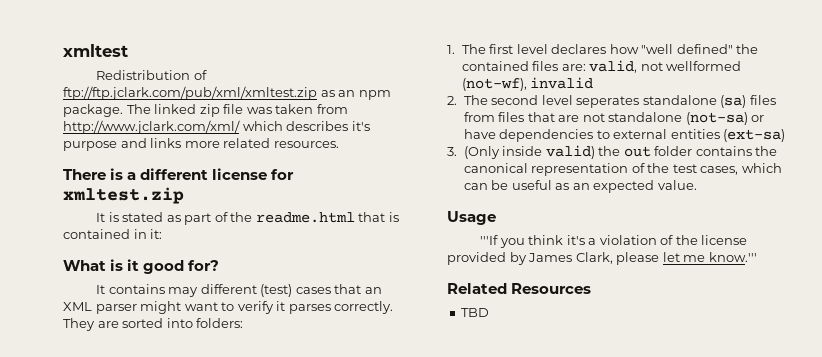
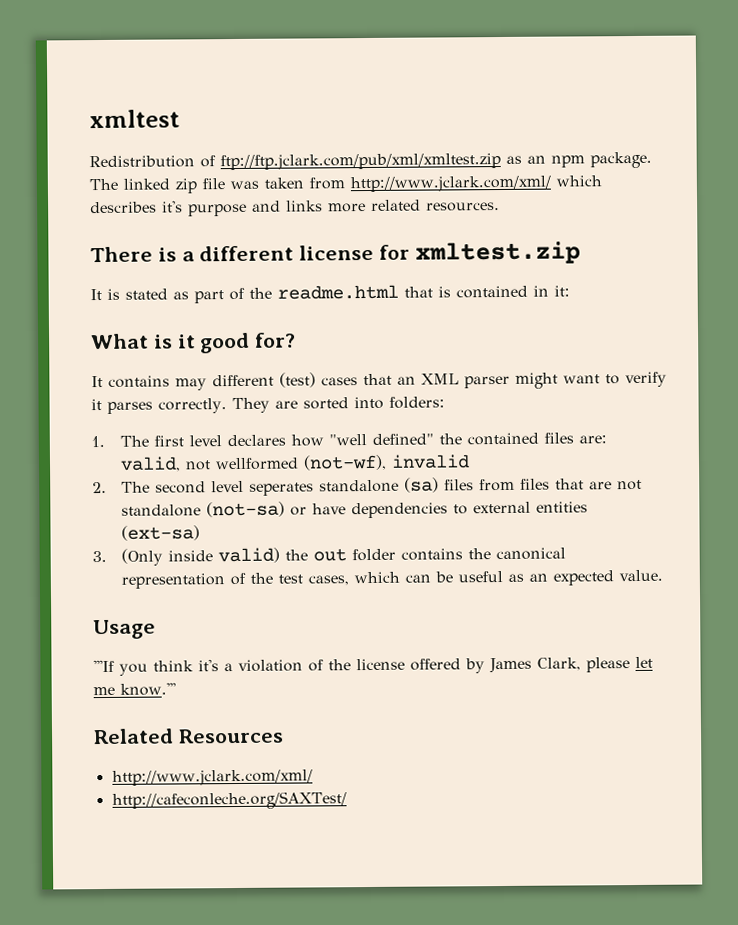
- '''If you think it's a violation of the license provided by James Clark, please let me know.'''
+ '''If you think it's a violation of the license offered by James Clark, please let me know.'''
  Related Resources
- TBD
+ http://www.jclark.com/xml/
+ http://cafeconleche.org/SAXTest/

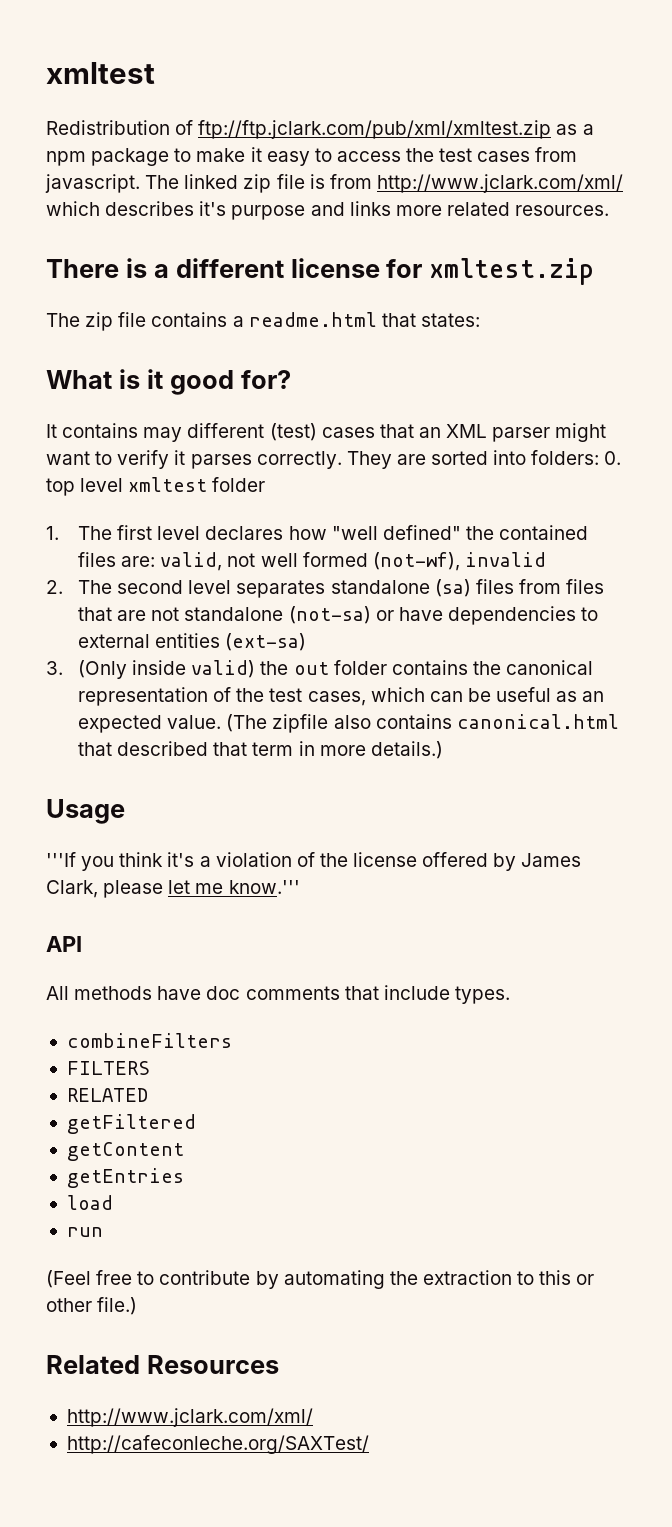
- Redistribution of ftp://ftp.jclark.com/pub/xml/xmltest.zip as an npm package.
+ Redistribution of ftp://ftp.jclark.com/pub/xml/xmltest.zip as a npm package to make it easy to access the test cases from javascript.
- The linked zip file was taken from http://www.jclark.com/xml/ which describes it's purpose and links more related resources.
+ The linked zip file is from http://www.jclark.com/xml/ which describes it's purpose and links more related resources.
- It is stated as part of the readme.html that is contained in it:
+ The zip file contains a readme.html that states:
- They are sorted into folders:
+ They are sorted into folders: 0. top level xmltest folder
- 1. The first level declares how "well defined" the contained files are: valid, not wellformed (not-wf), invalid
+ 1. The first level declares how "well defined" the contained files are: valid, not well formed (not-wf), invalid
- 2. The second level seperates standalone (sa) files from files that are not standalone (not-sa) or have dependencies to external entities (ext-sa)
+ 2. The second level separates standalone (sa) files from files that are not standalone (not-sa) or have dependencies to external entities (ext-sa)
+ (The zipfile also contains canonical.html that described that term in more details.)
+ API
+ All methods have doc comments that include types.
+ combineFilters
+ FILTERS
+ RELATED
+ getFiltered
+ getContent
+ getEntries
+ load
+ run
+ (Feel free to contribute by automating the extraction to this or other file.)

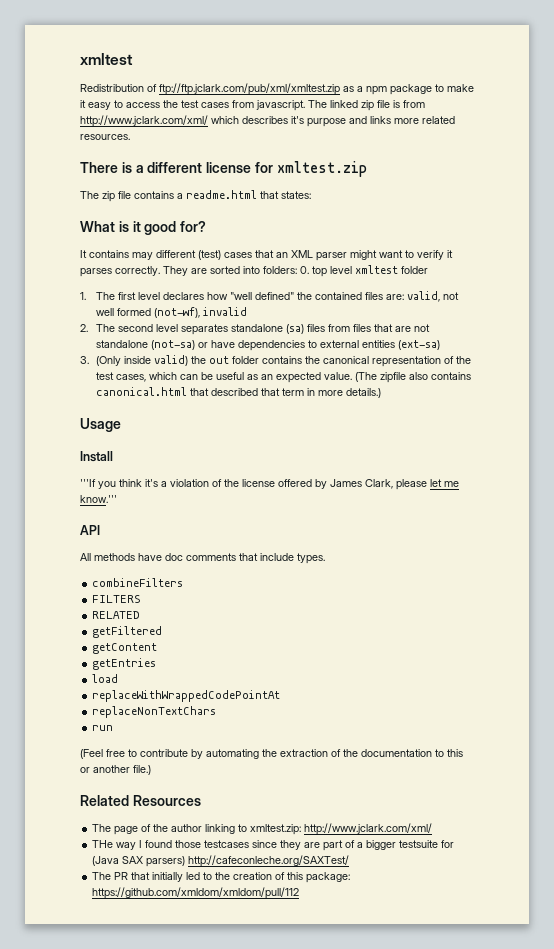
+ Install
+ replaceWithWrappedCodePointAt
+ replaceNonTextChars
- (Feel free to contribute by automating the extraction to this or other file.)
+ (Feel free to contribute by automating the extraction of the documentation to this or another file.)
  Related Resources
- http://www.jclark.com/xml/
- http://cafeconleche.org/SAXTest/
+ The page of the author linking to xmltest.zip: http://www.jclark.com/xml/
+ THe way I found those testcases since they are part of a bigger testsuite for (Java SAX parsers) http://cafeconleche.org/SAXTest/
+ The PR that initially led to the creation of this package: https://github.com/xmldom/xmldom/pull/112

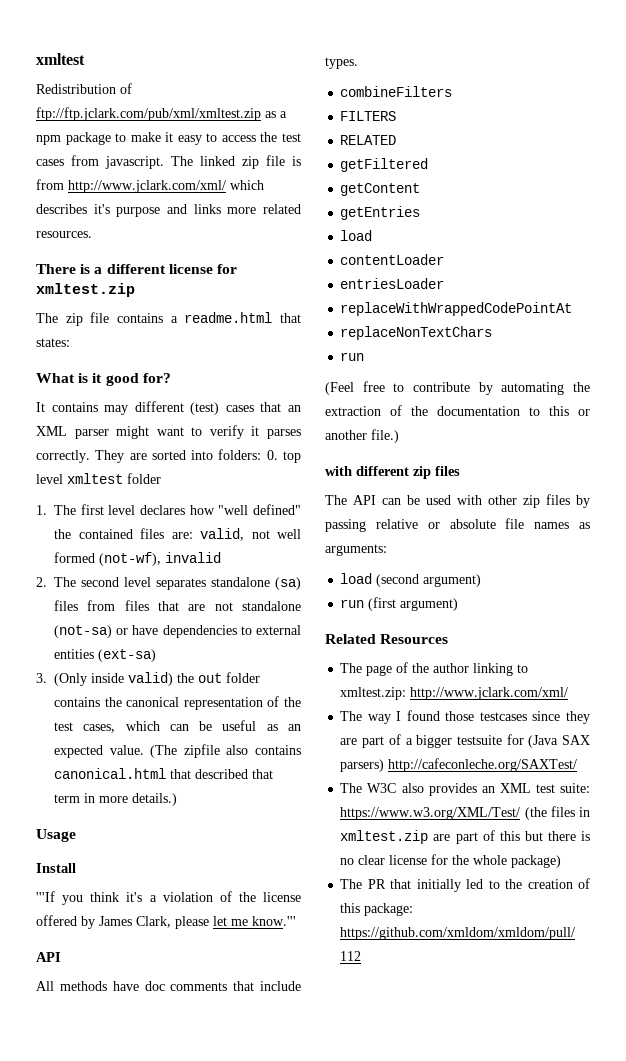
+ contentLoader
+ entriesLoader
+ with different zip files
+ The API can be used with other zip files by passing relative or absolute file names as arguments:
+ load (second argument)
+ run (first argument)
- THe way I found those testcases since they are part of a bigger testsuite for (Java SAX parsers) http://cafeconleche.org/SAXTest/
+ The way I found those testcases since they are part of a bigger testsuite for (Java SAX parsers) http://cafeconleche.org/SAXTest/
+ The W3C also provides an XML test suite: https://www.w3.org/XML/Test/ (the files in xmltest.zip are part of this but there is no clear license for the whole package)

